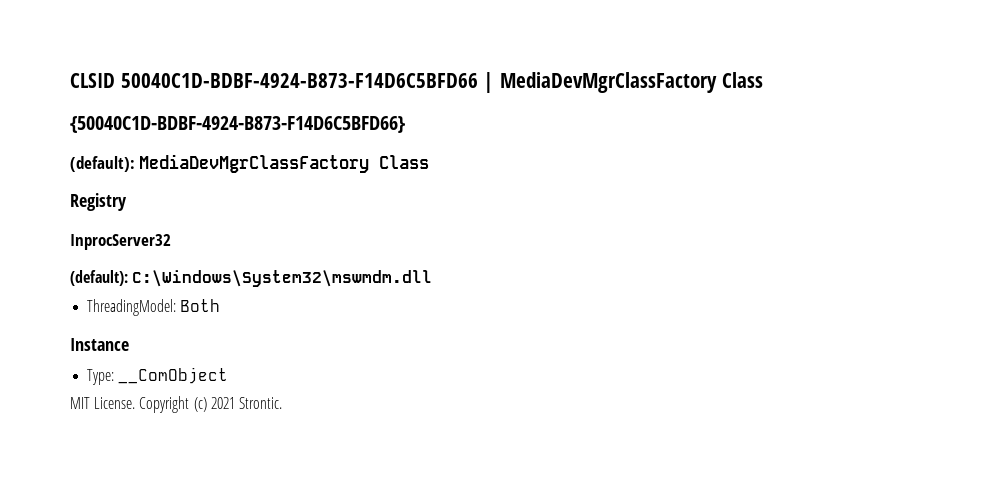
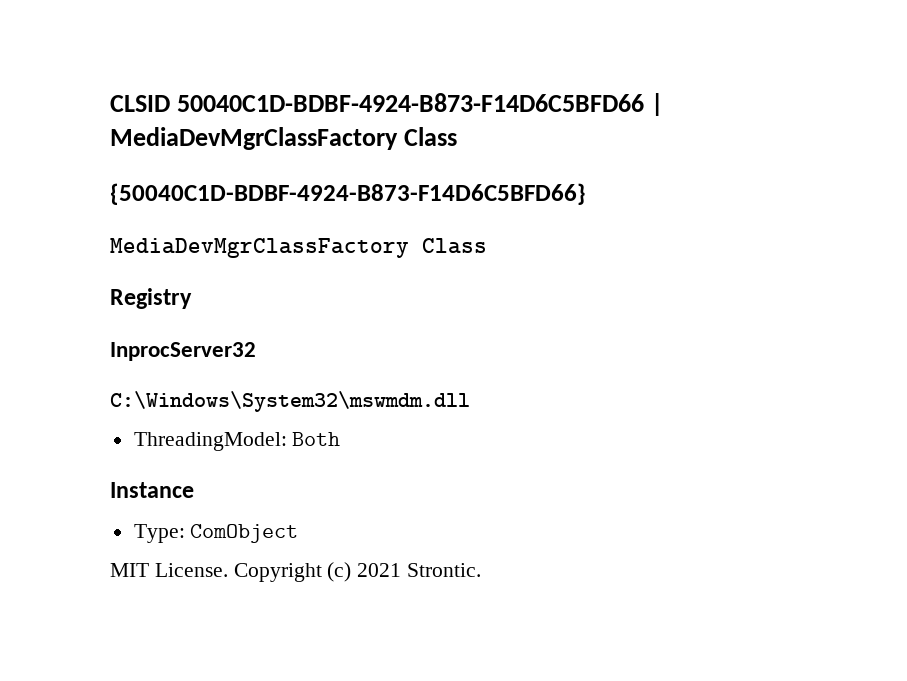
  {50040C1D-BDBF-4924-B873-F14D6C5BFD66}
- (default): MediaDevMgrClassFactory Class
+ MediaDevMgrClassFactory Class
- (default): C:\Windows\System32\mswmdm.dll
+ C:\Windows\System32\mswmdm.dll
- Type: __ComObject
+ Type: ComObject

